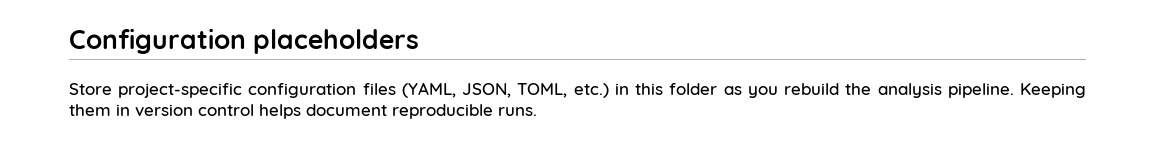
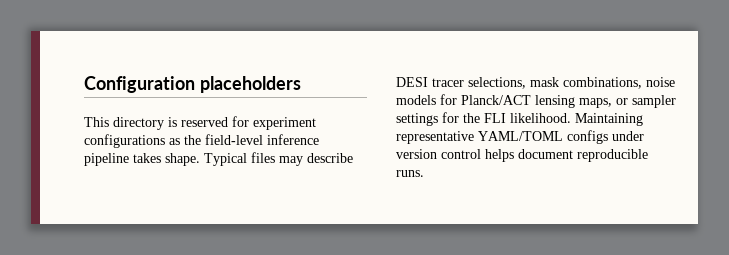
- Store project-specific configuration files (YAML, JSON, TOML, etc.) in this folder as you rebuild the analysis pipeline. Keeping them in version control helps document reproducible runs.
+ This directory is reserved for experiment configurations as the field-level inference pipeline takes shape. Typical files may describe DESI tracer selections, mask combinations, noise models for Planck/ACT lensing maps, or sampler settings for the FLI likelihood. Maintaining representative YAML/TOML configs under version control helps document reproducible runs.

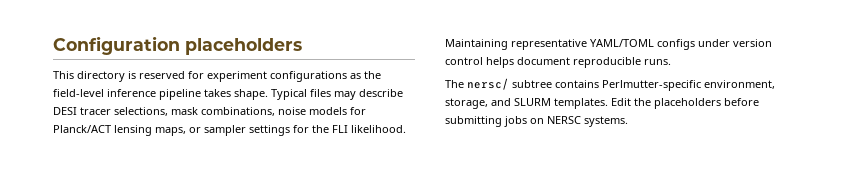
+ The nersc/ subtree contains Perlmutter-specific environment, storage, and SLURM templates. Edit the placeholders before submitting jobs on NERSC systems.

